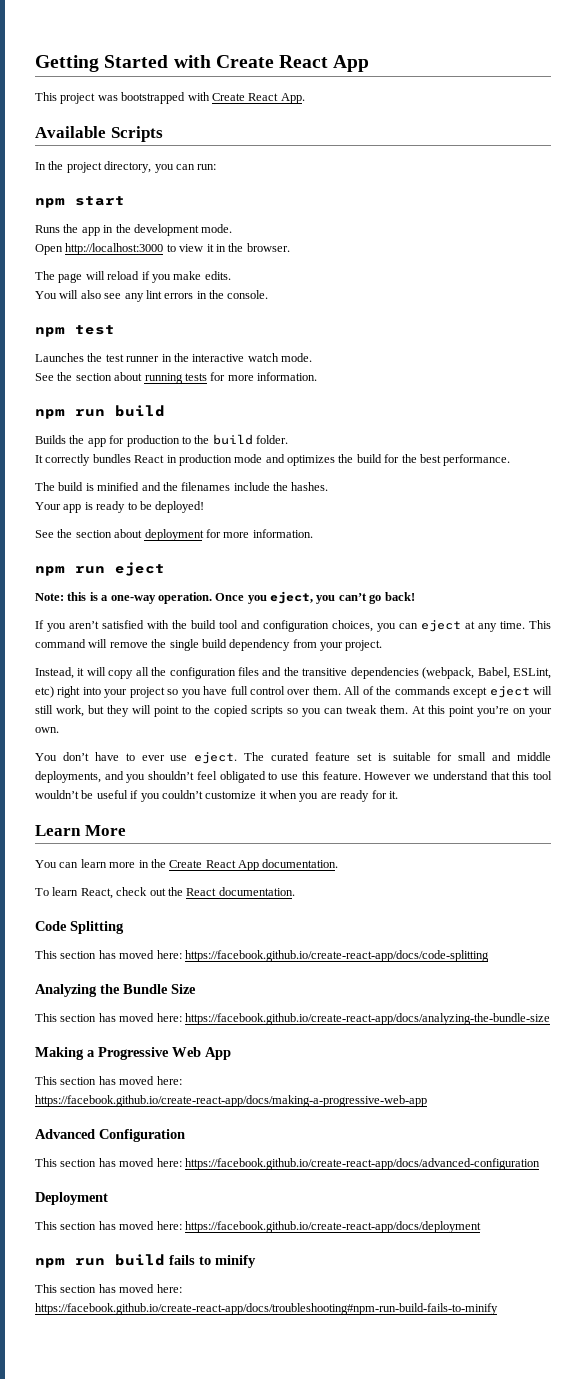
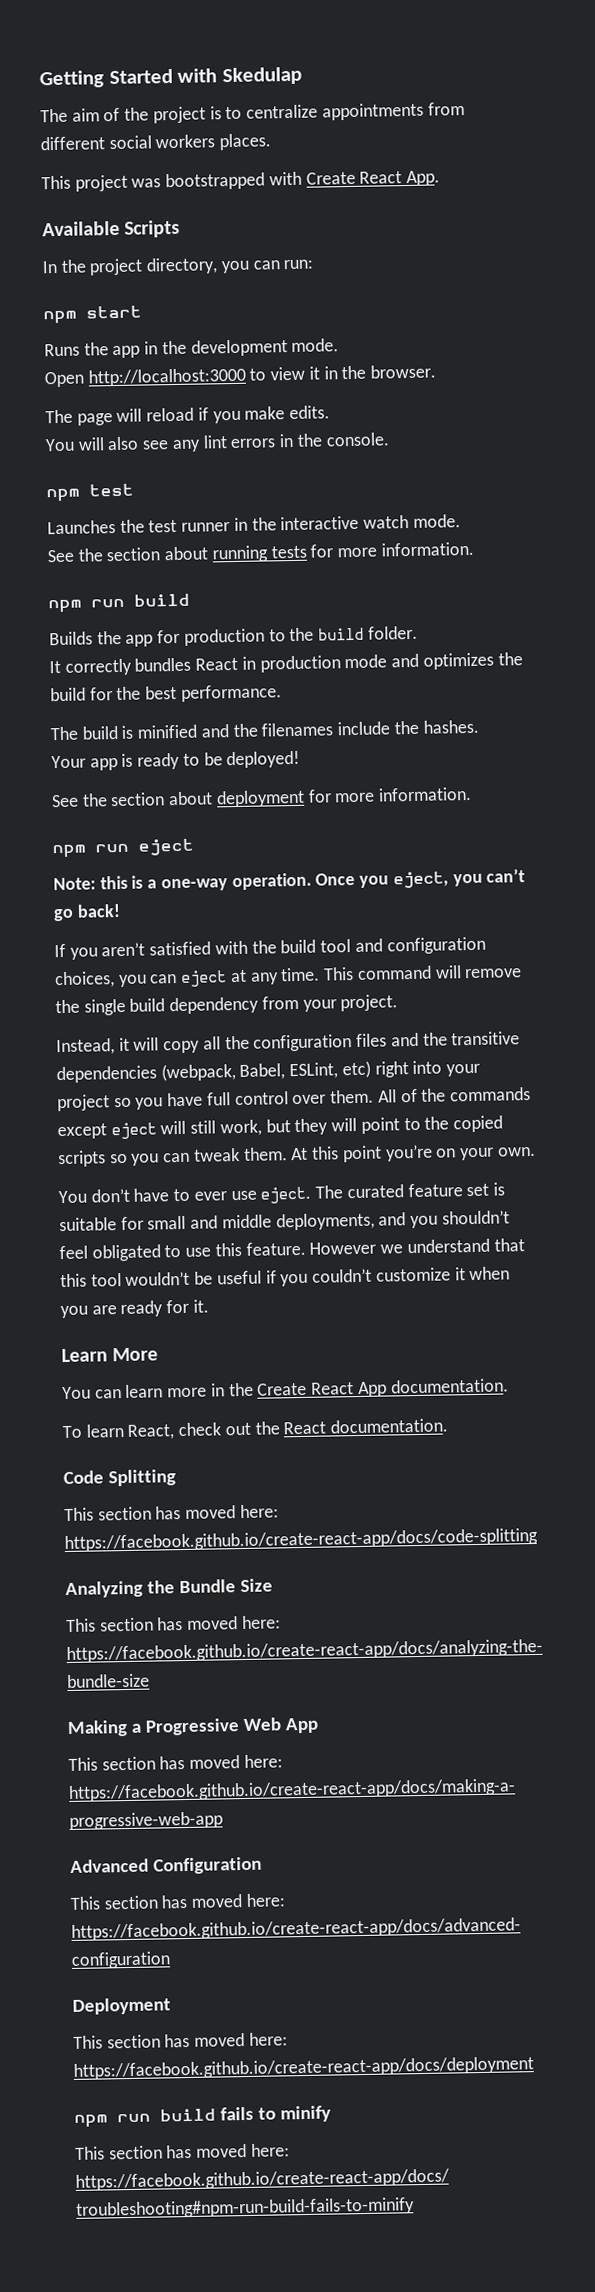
- Getting Started with Create React App
+ Getting Started with Skedulap
+ The aim of the project is to centralize appointments from different social workers places.

